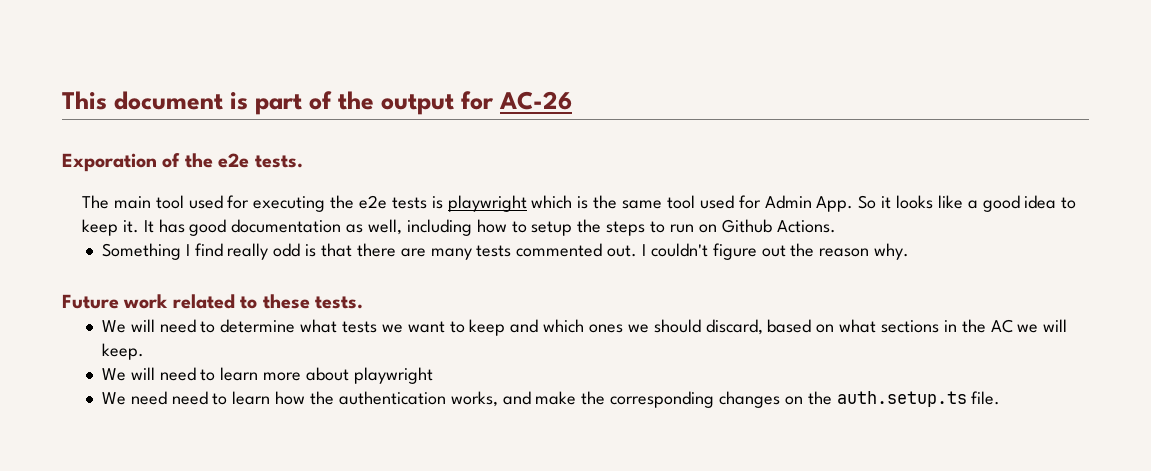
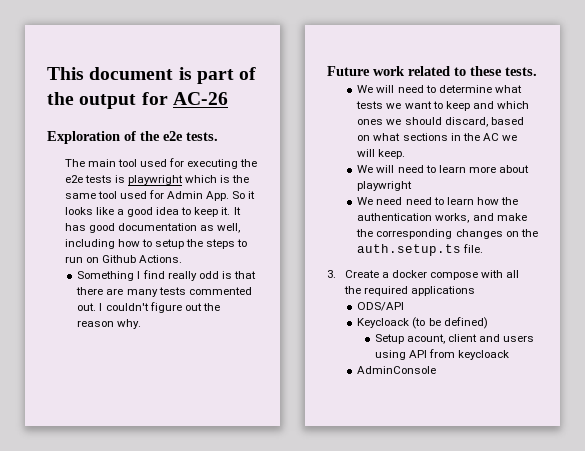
- Exporation of the e2e tests.
+ Exploration of the e2e tests.
+ 3. Create a docker compose with all the required applications
+ ODS/API
+ Keycloack (to be defined)
+ Setup acount, client and users using API from keycloack
+ AdminConsole

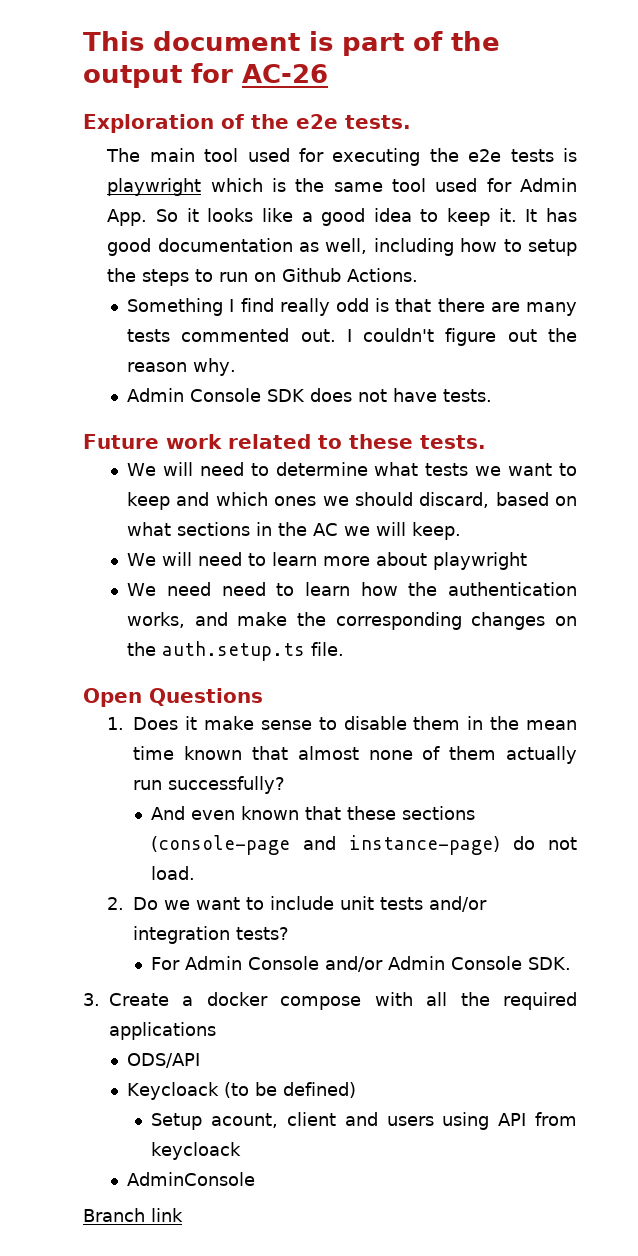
+ Admin Console SDK does not have tests.
+ Open Questions
+ 1. Does it make sense to disable them in the mean time known that almost none of them actually run successfully?
+ And even known that these sections (console-page and instance-page) do not load.
+ 2. Do we want to include unit tests and/or integration tests?
+ For Admin Console and/or Admin Console SDK.
+ Branch link

